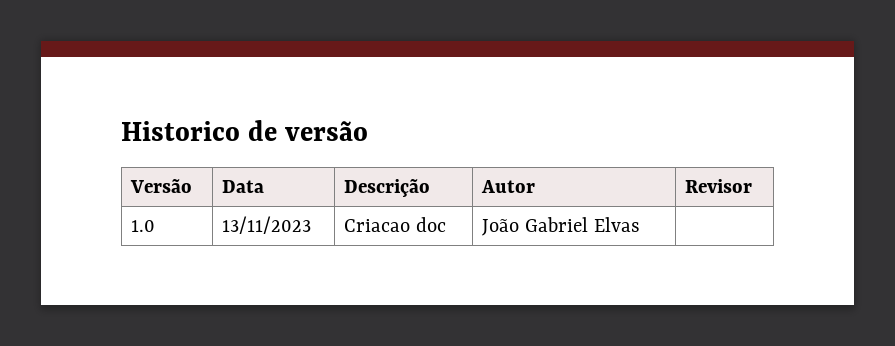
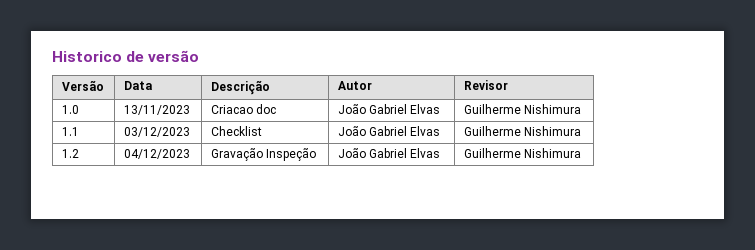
- 1.0 | 13/11/2023 | Criacao doc | João Gabriel Elvas |
+ 1.0 | 13/11/2023 | Criacao doc | João Gabriel Elvas | Guilherme Nishimura
+ 1.1 | 03/12/2023 | Checklist | João Gabriel Elvas | Guilherme Nishimura
+ 1.2 | 04/12/2023 | Gravação Inspeção | João Gabriel Elvas | Guilherme Nishimura

